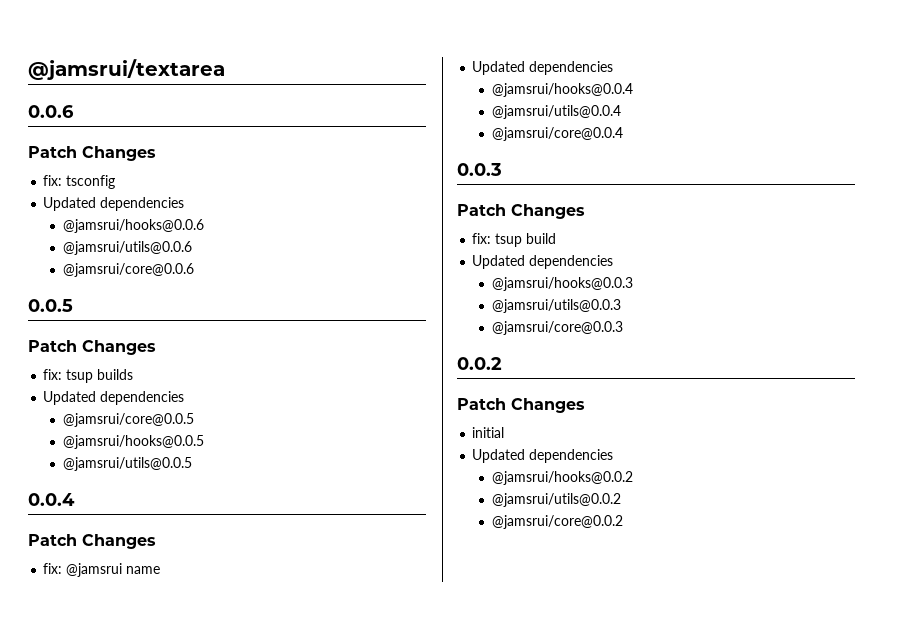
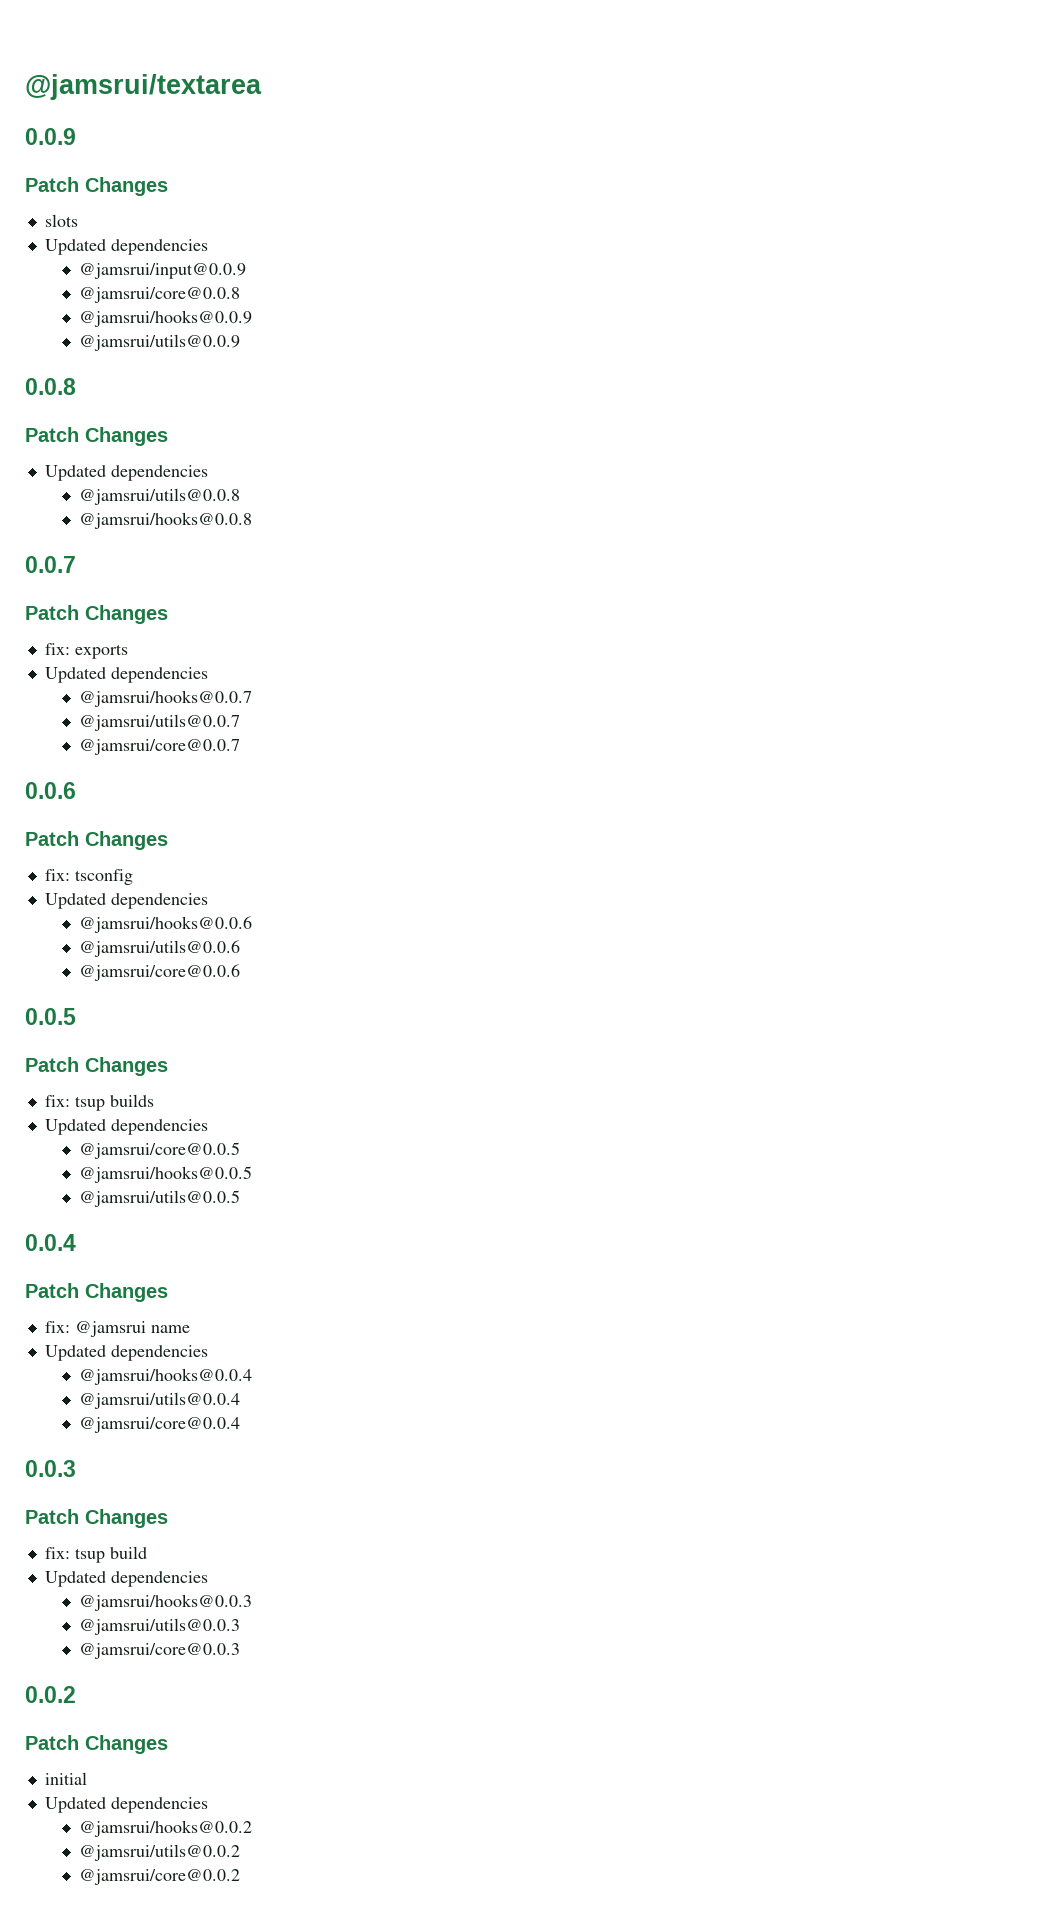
+ 0.0.9
+ Patch Changes
+ slots
+ Updated dependencies
+ @jamsrui/input@0.0.9
+ @jamsrui/core@0.0.8
+ @jamsrui/hooks@0.0.9
+ @jamsrui/utils@0.0.9
+ 0.0.8
+ Patch Changes
+ Updated dependencies
+ @jamsrui/utils@0.0.8
+ @jamsrui/hooks@0.0.8
+ 0.0.7
+ Patch Changes
+ fix: exports
+ Updated dependencies
+ @jamsrui/hooks@0.0.7
+ @jamsrui/utils@0.0.7
+ @jamsrui/core@0.0.7

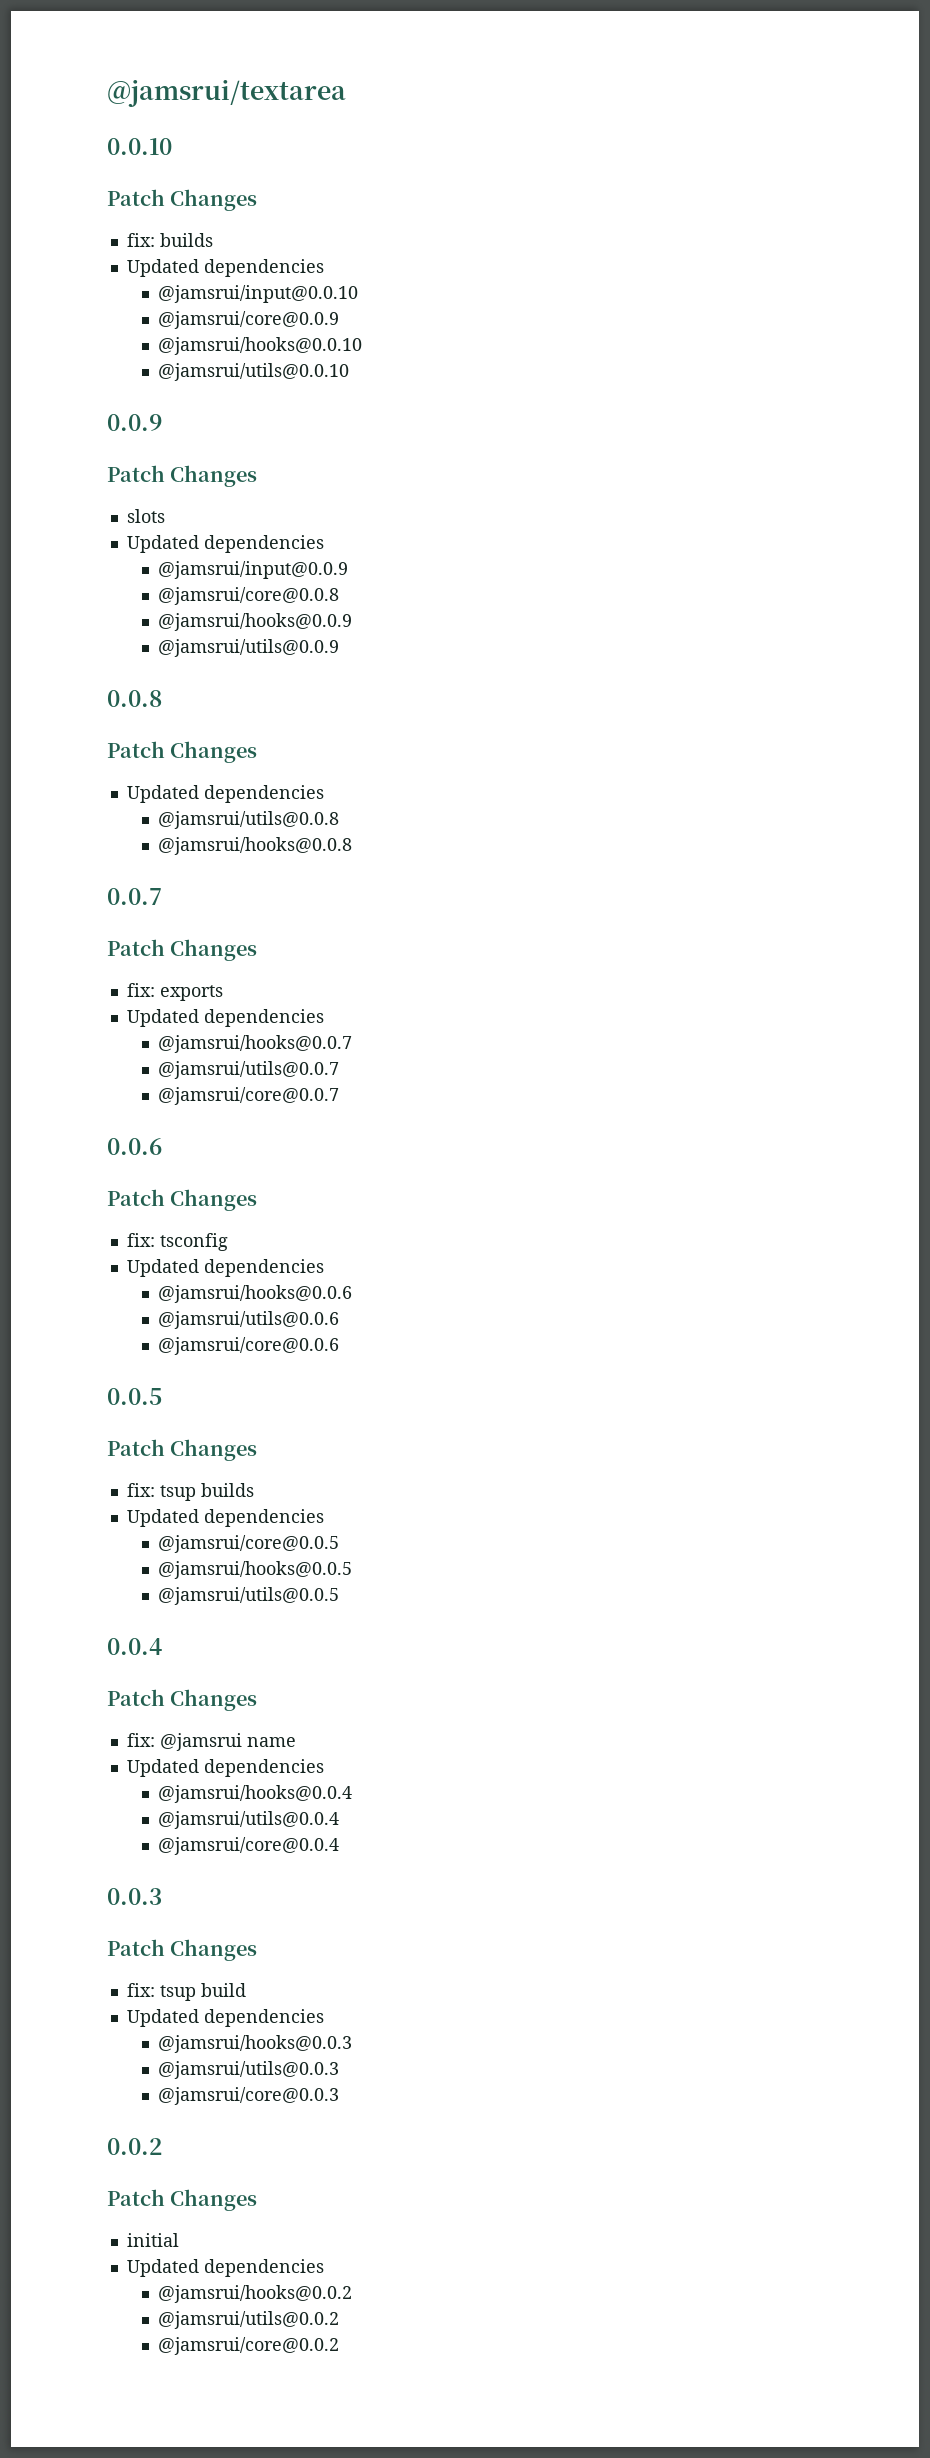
+ 0.0.10
+ Patch Changes
+ fix: builds
+ Updated dependencies
+ @jamsrui/input@0.0.10
+ @jamsrui/core@0.0.9
+ @jamsrui/hooks@0.0.10
+ @jamsrui/utils@0.0.10

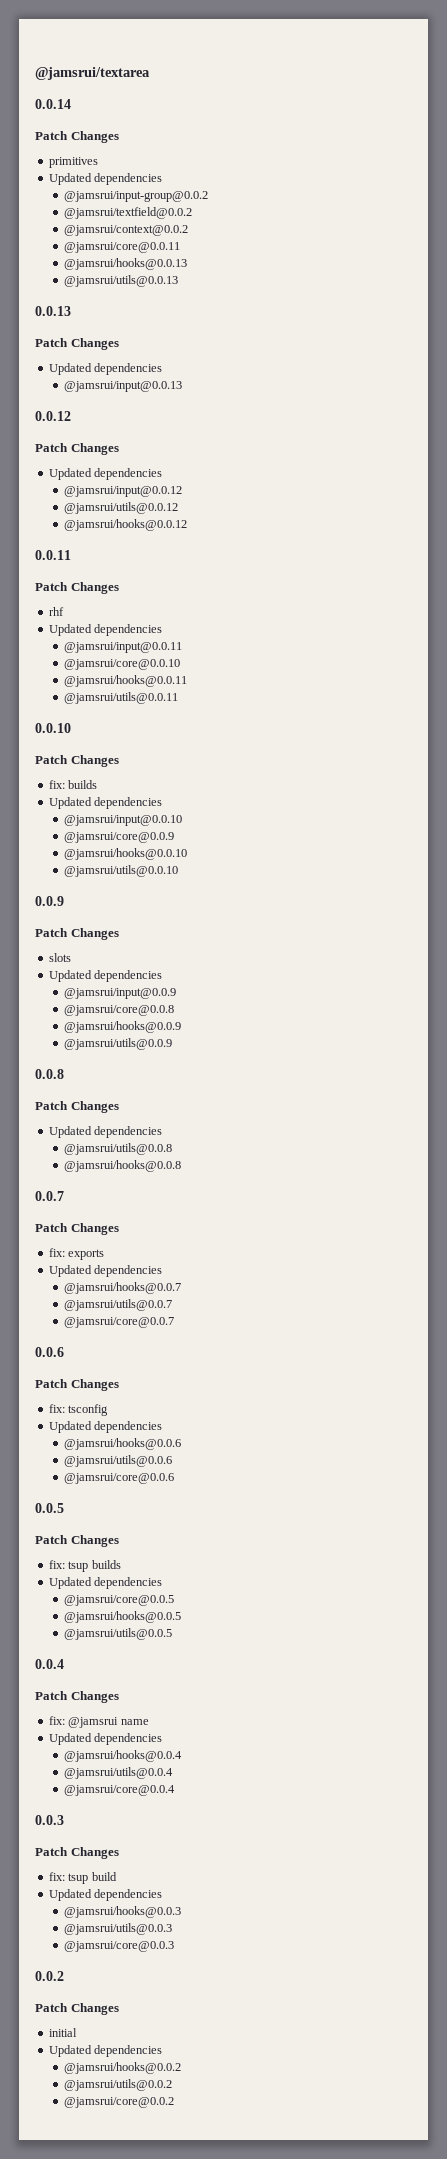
+ 0.0.14
+ Patch Changes
+ primitives
+ Updated dependencies
+ @jamsrui/input-group@0.0.2
+ @jamsrui/textfield@0.0.2
+ @jamsrui/context@0.0.2
+ @jamsrui/core@0.0.11
+ @jamsrui/hooks@0.0.13
+ @jamsrui/utils@0.0.13
+ 0.0.13
+ Patch Changes
+ Updated dependencies
+ @jamsrui/input@0.0.13
+ 0.0.12
+ Patch Changes
+ Updated dependencies
+ @jamsrui/input@0.0.12
+ @jamsrui/utils@0.0.12
+ @jamsrui/hooks@0.0.12
+ 0.0.11
+ Patch Changes
+ rhf
+ Updated dependencies
+ @jamsrui/input@0.0.11
+ @jamsrui/core@0.0.10
+ @jamsrui/hooks@0.0.11
+ @jamsrui/utils@0.0.11

